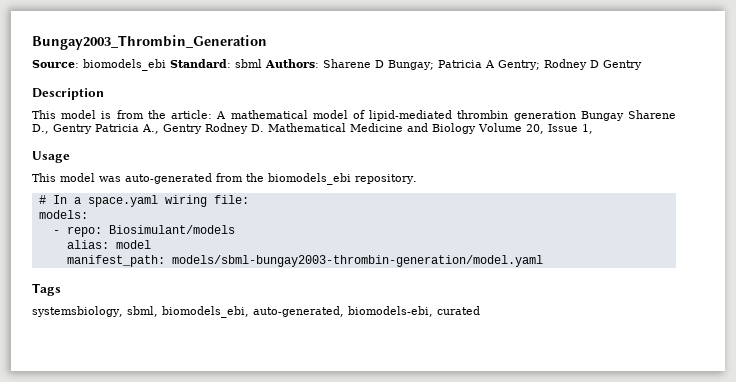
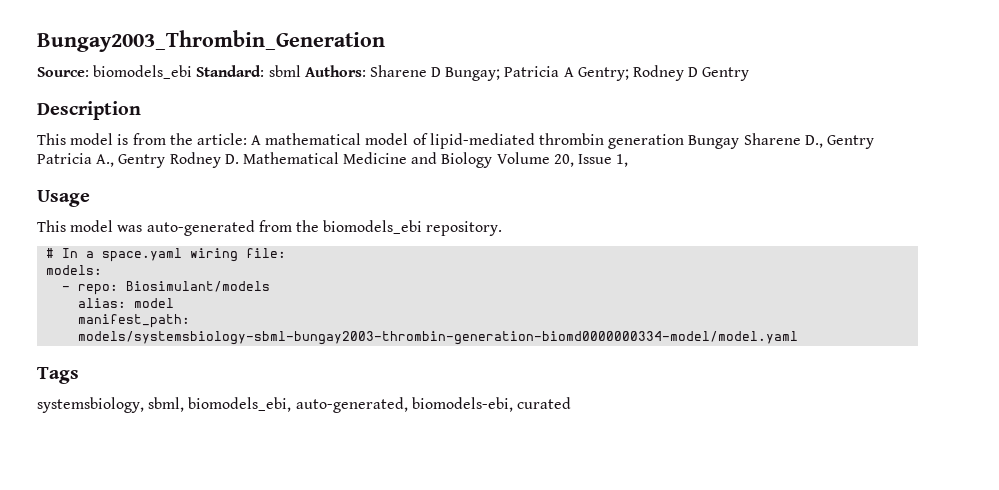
- manifest_path: models/sbml-bungay2003-thrombin-generation/model.yaml
+ manifest_path: models/systemsbiology-sbml-bungay2003-thrombin-generation-biomd0000000334-model/model.yaml

